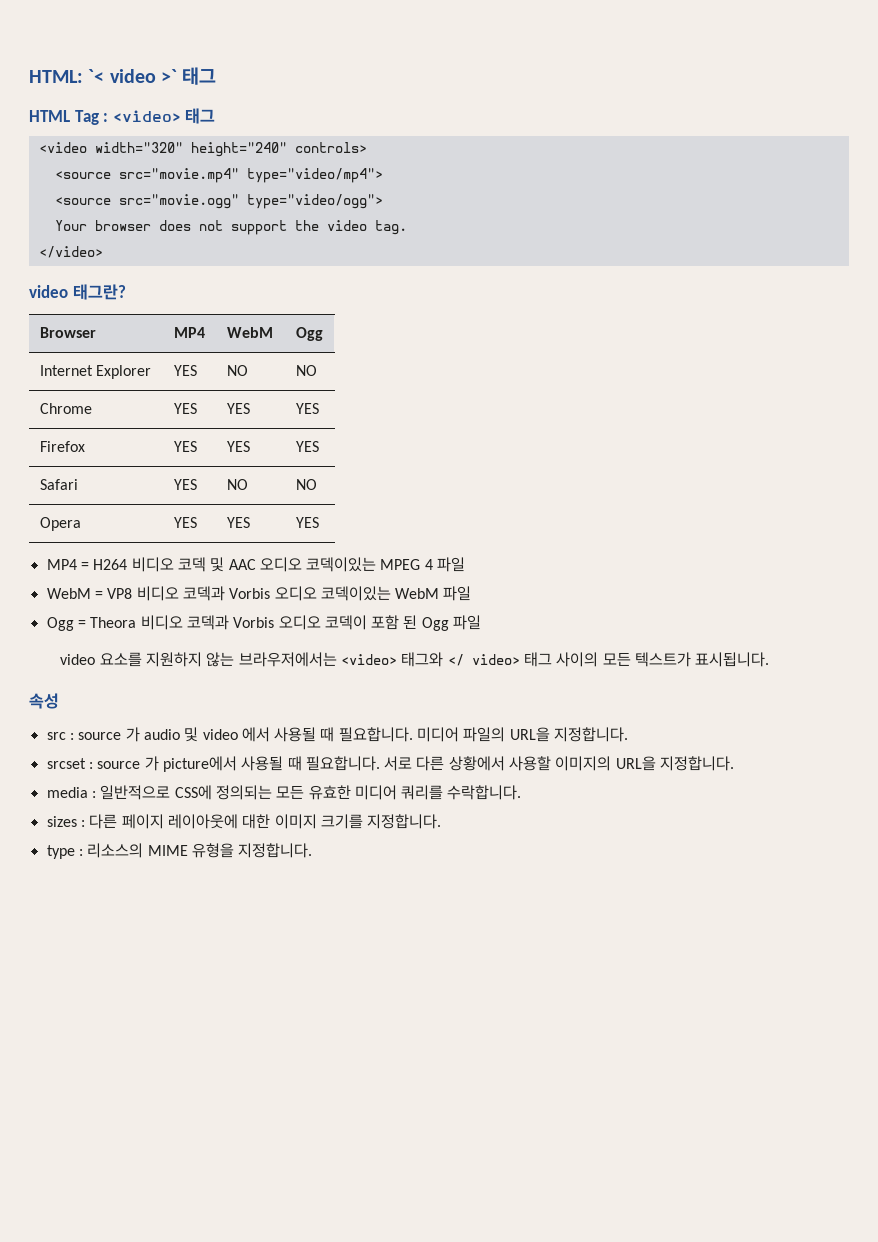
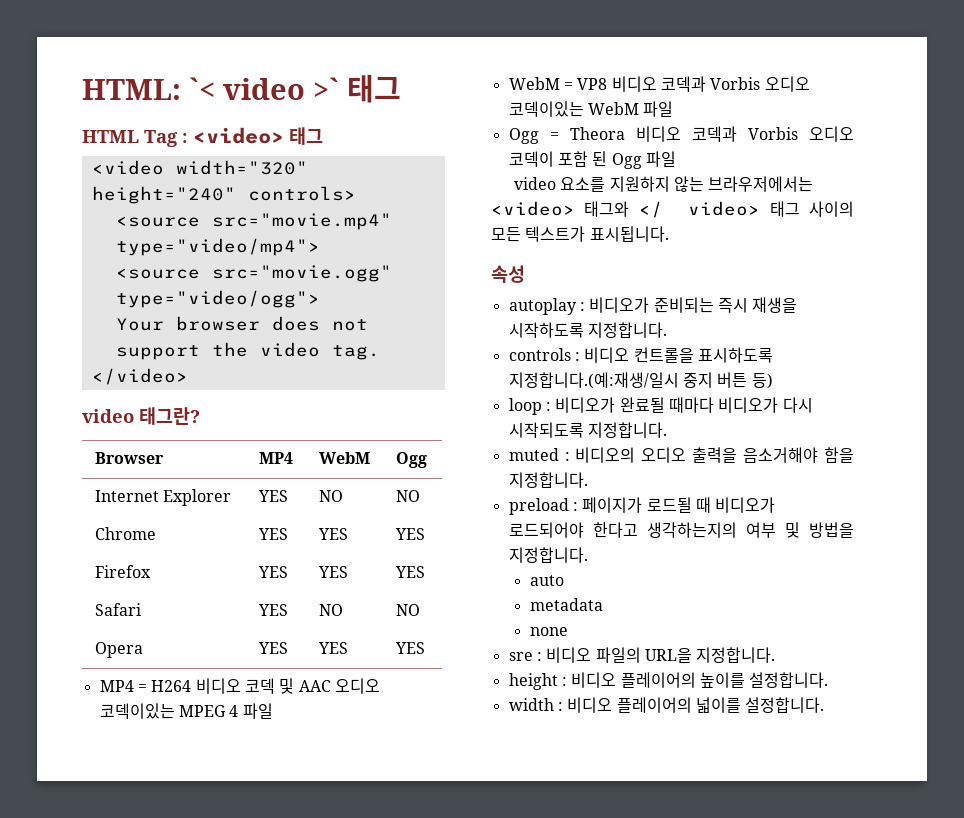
- src : source 가 audio 및 video 에서 사용될 때 필요합니다. 미디어 파일의 URL을 지정합니다.
- srcset : source 가 picture에서 사용될 때 필요합니다. 서로 다른 상황에서 사용할 이미지의 URL을 지정합니다.
- media : 일반적으로 CSS에 정의되는 모든 유효한 미디어 쿼리를 수락합니다.
- sizes : 다른 페이지 레이아웃에 대한 이미지 크기를 지정합니다.
- type : 리소스의 MIME 유형을 지정합니다.
+ autoplay : 비디오가 준비되는 즉시 재생을 시작하도록 지정합니다.
+ controls : 비디오 컨트롤을 표시하도록 지정합니다.(예:재생/일시 중지 버튼 등)
+ loop : 비디오가 완료될 때마다 비디오가 다시 시작되도록 지정합니다.
+ muted : 비디오의 오디오 출력을 음소거해야 함을 지정합니다.
+ preload : 페이지가 로드될 때 비디오가 로드되어야 한다고 생각하는지의 여부 및 방법을 지정합니다.
+ auto
+ metadata
+ none
+ sre : 비디오 파일의 URL을 지정합니다.
+ height : 비디오 플레이어의 높이를 설정합니다.
+ width : 비디오 플레이어의 넓이를 설정합니다.

